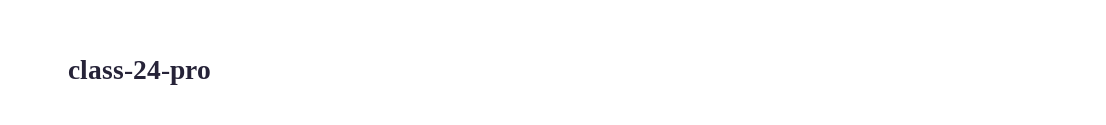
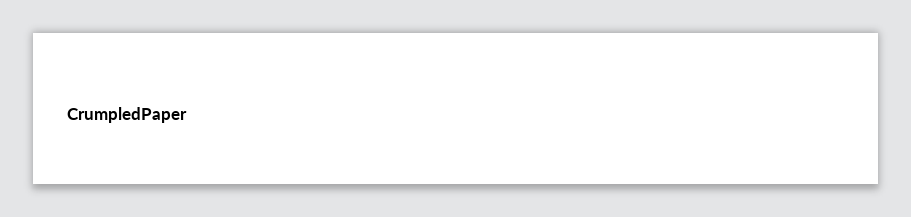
- class-24-pro
+ CrumpledPaper

